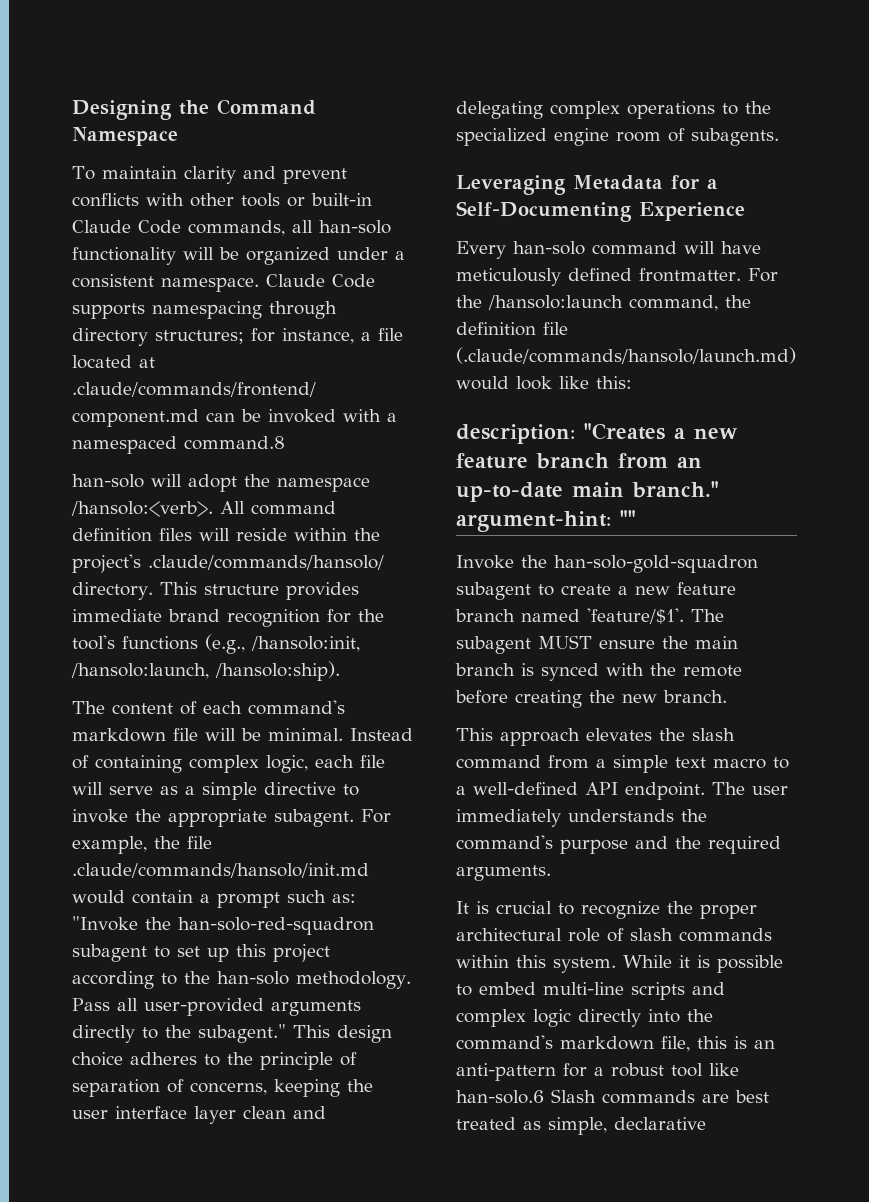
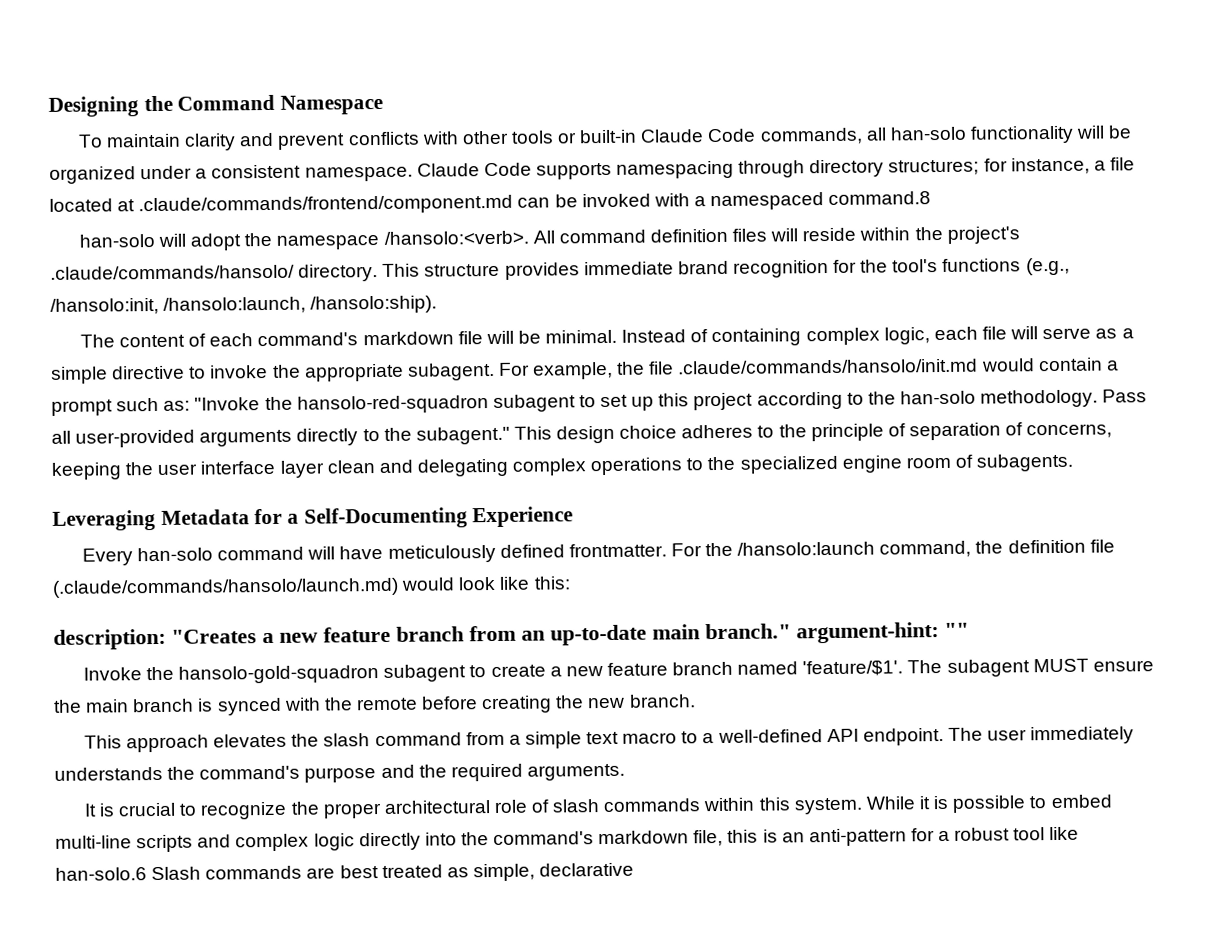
- For example, the file .claude/commands/hansolo/init.md would contain a prompt such as: "Invoke the han-solo-red-squadron subagent to set up this project according to the han-solo methodology.
+ For example, the file .claude/commands/hansolo/init.md would contain a prompt such as: "Invoke the hansolo-red-squadron subagent to set up this project according to the han-solo methodology.
- Invoke the han-solo-gold-squadron subagent to create a new feature branch named 'feature/$1'.
+ Invoke the hansolo-gold-squadron subagent to create a new feature branch named 'feature/$1'.

